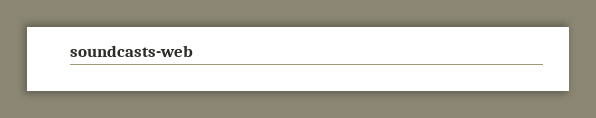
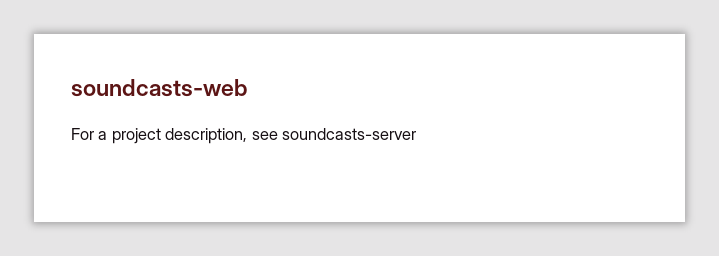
+ For a project description, see soundcasts-server

